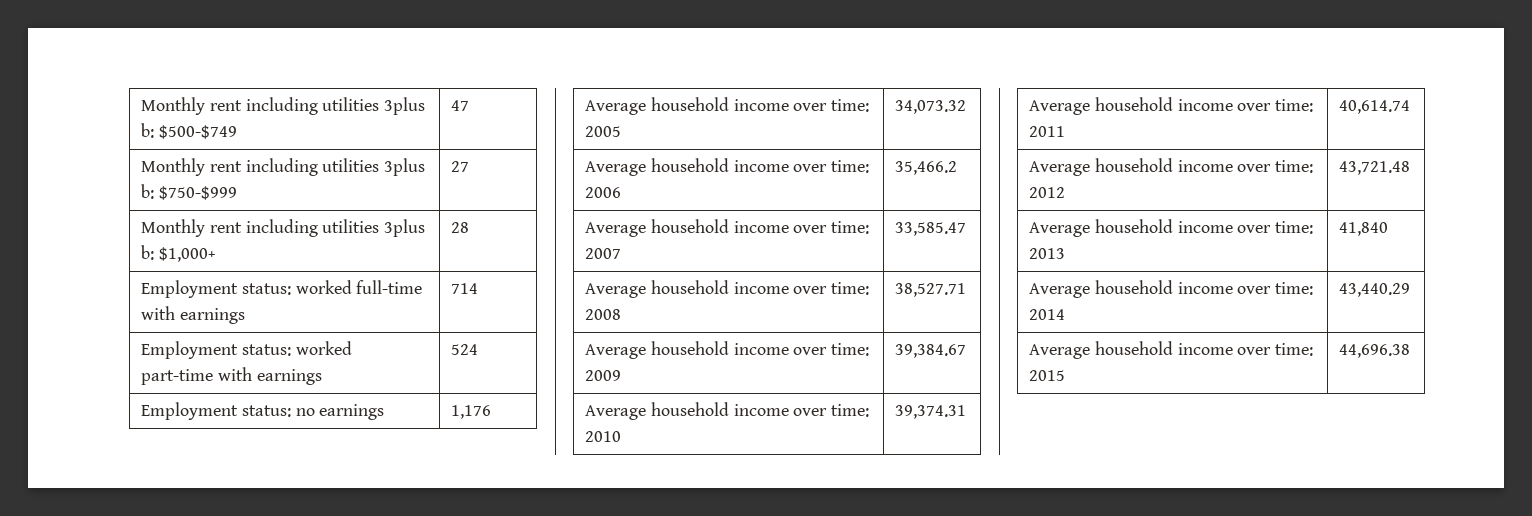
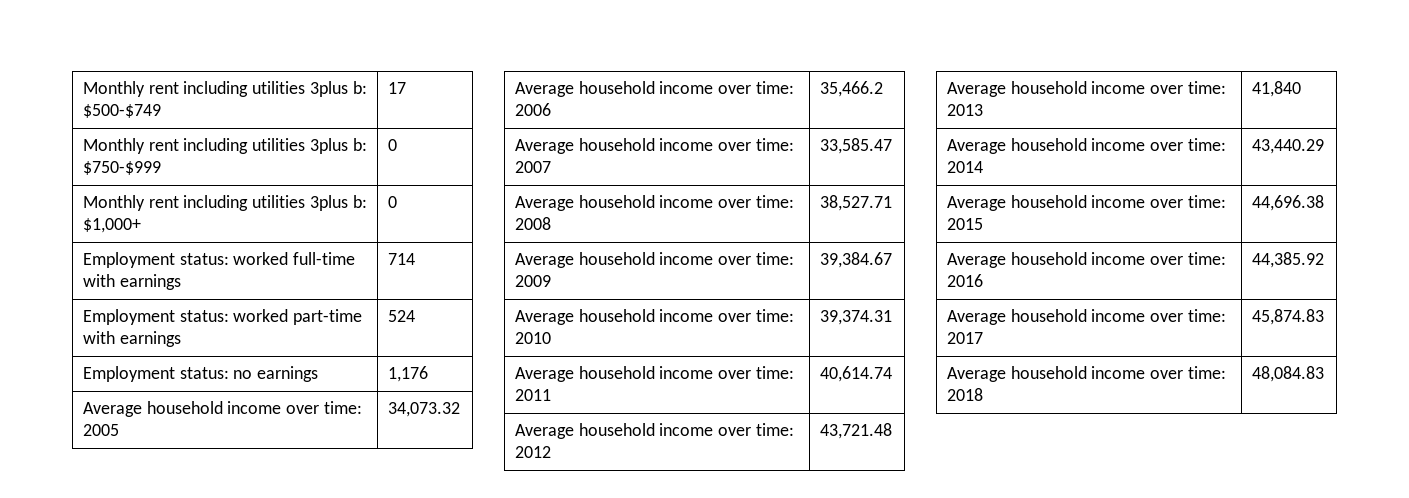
- Monthly rent including utilities 3plus b: $500-$749 | 47
+ Monthly rent including utilities 3plus b: $500-$749 | 17
- Monthly rent including utilities 3plus b: $750-$999 | 27
+ Monthly rent including utilities 3plus b: $750-$999 | 0
- Monthly rent including utilities 3plus b: $1,000+ | 28
+ Monthly rent including utilities 3plus b: $1,000+ | 0
+ Average household income over time: 2016 | 44,385.92
+ Average household income over time: 2017 | 45,874.83
+ Average household income over time: 2018 | 48,084.83

